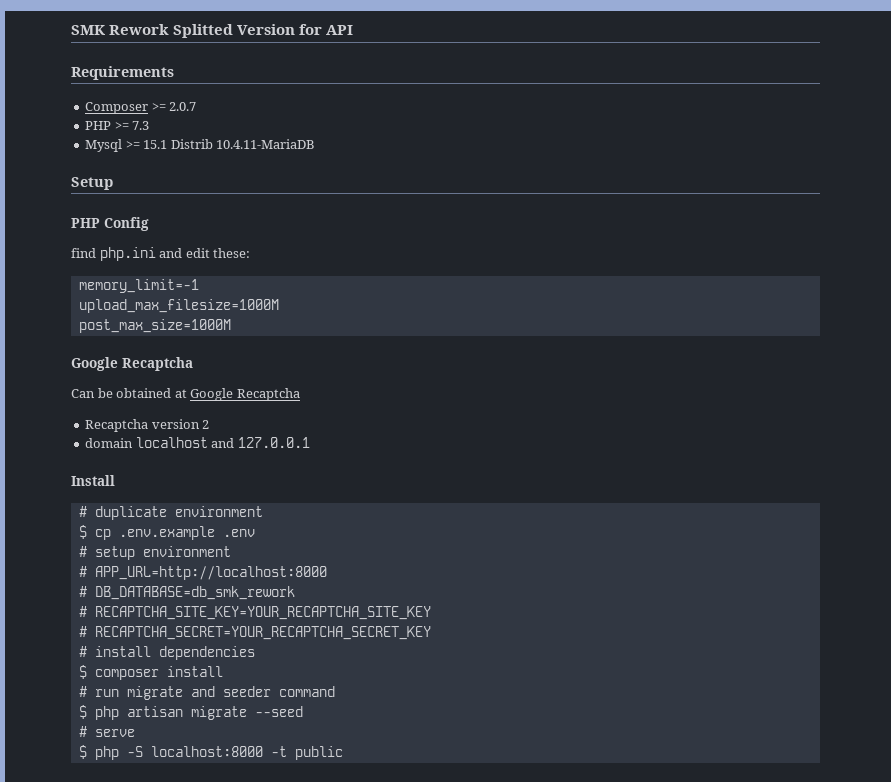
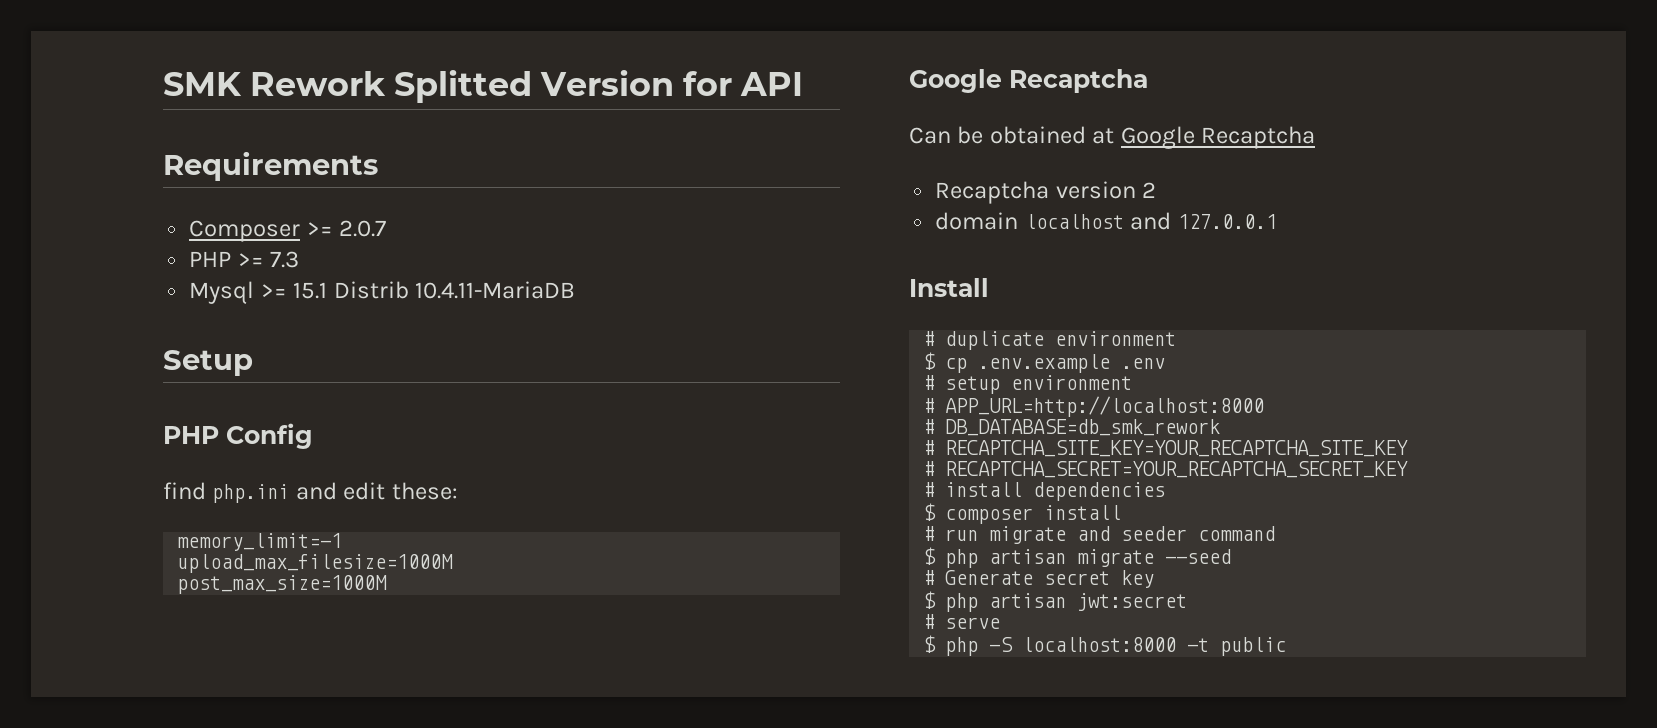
+ # Generate secret key
+ $ php artisan jwt:secret

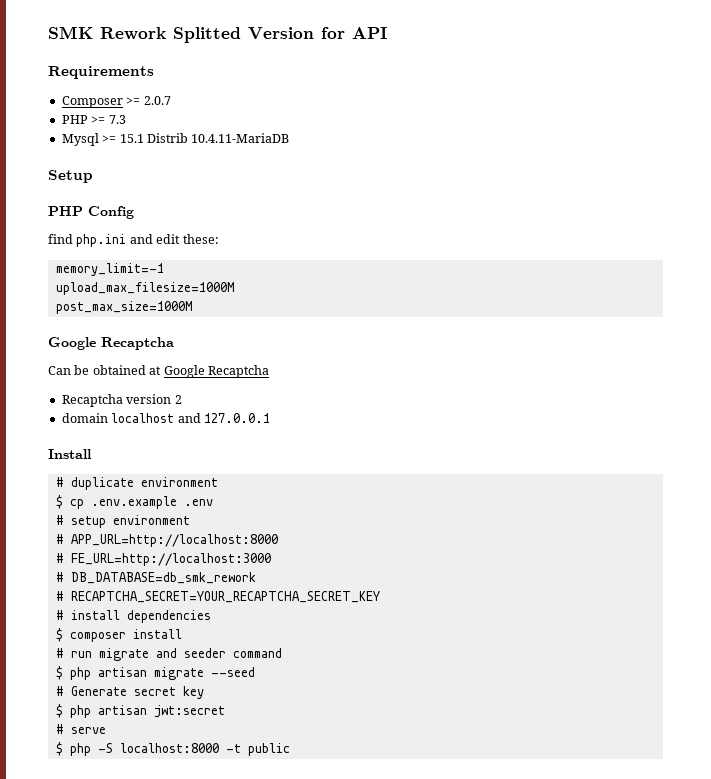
+ # FE_URL=http://localhost:3000
  # DB_DATABASE=db_smk_rework
- # RECAPTCHA_SITE_KEY=YOUR_RECAPTCHA_SITE_KEY

